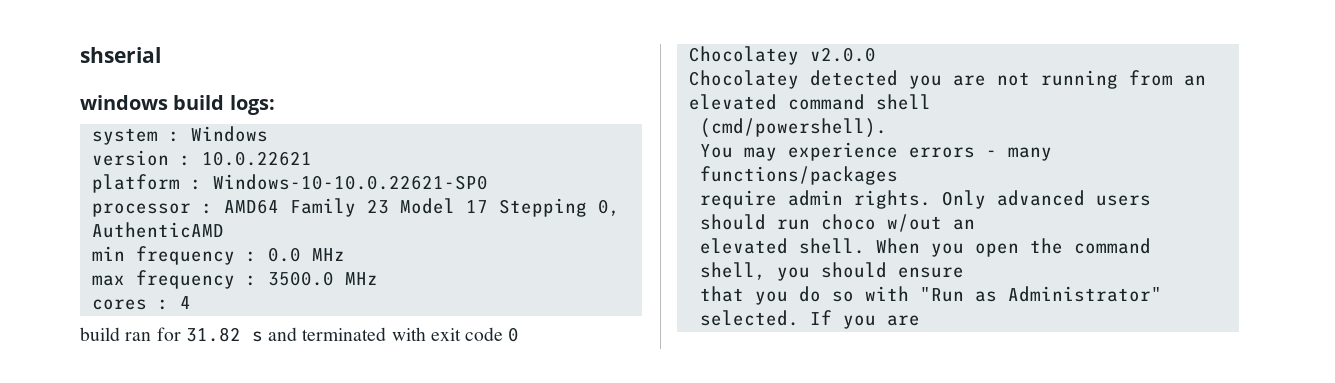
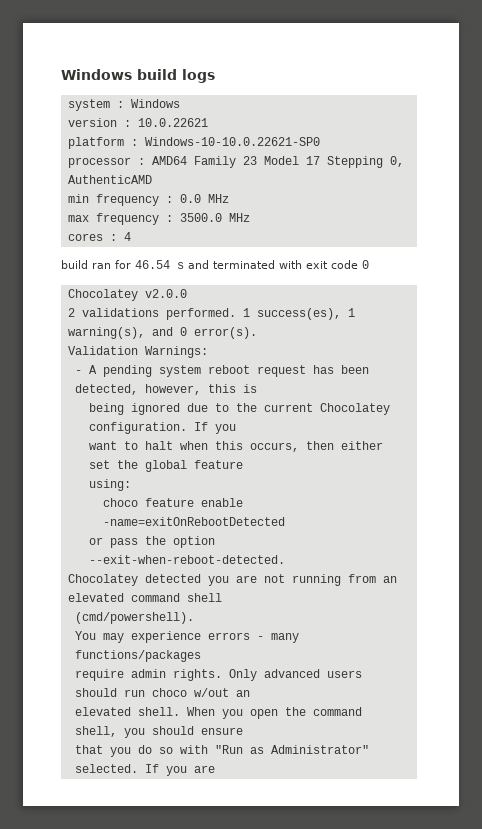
- shserial
- windows build logs:
+ Windows build logs
- build ran for 31.82 s and terminated with exit code 0
+ build ran for 46.54 s and terminated with exit code 0
+ 2 validations performed. 1 success(es), 1 warning(s), and 0 error(s).
+ Validation Warnings:
+ - A pending system reboot request has been detected, however, this is
+ being ignored due to the current Chocolatey configuration. If you
+ want to halt when this occurs, then either set the global feature
+ using:
+ choco feature enable -name=exitOnRebootDetected
+ or pass the option --exit-when-reboot-detected.

